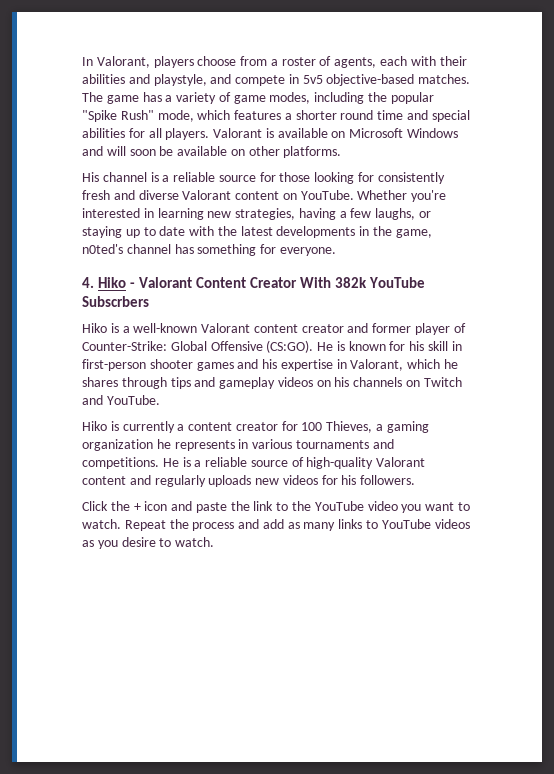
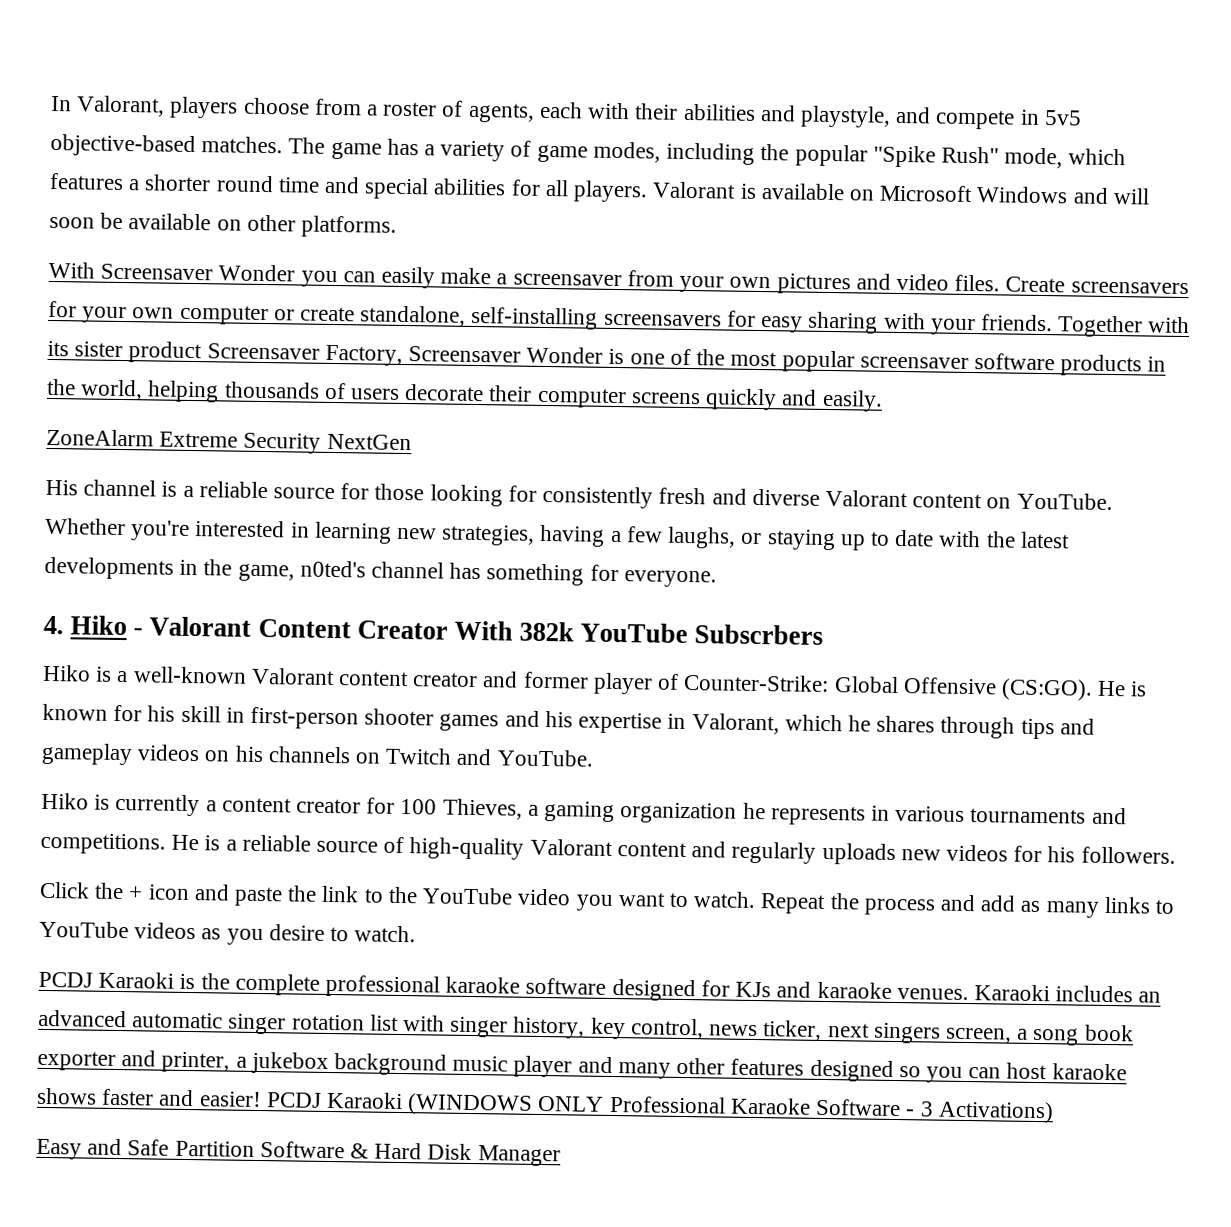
+ With Screensaver Wonder you can easily make a screensaver from your own pictures and video files. Create screensavers for your own computer or create standalone, self-installing screensavers for easy sharing with your friends. Together with its sister product Screensaver Factory, Screensaver Wonder is one of the most popular screensaver software products in the world, helping thousands of users decorate their computer screens quickly and easily.
+ ZoneAlarm Extreme Security NextGen
+ PCDJ Karaoki is the complete professional karaoke software designed for KJs and karaoke venues. Karaoki includes an advanced automatic singer rotation list with singer history, key control, news ticker, next singers screen, a song book exporter and printer, a jukebox background music player and many other features designed so you can host karaoke shows faster and easier! PCDJ Karaoki (WINDOWS ONLY Professional Karaoke Software - 3 Activations)
+ Easy and Safe Partition Software & Hard Disk Manager

